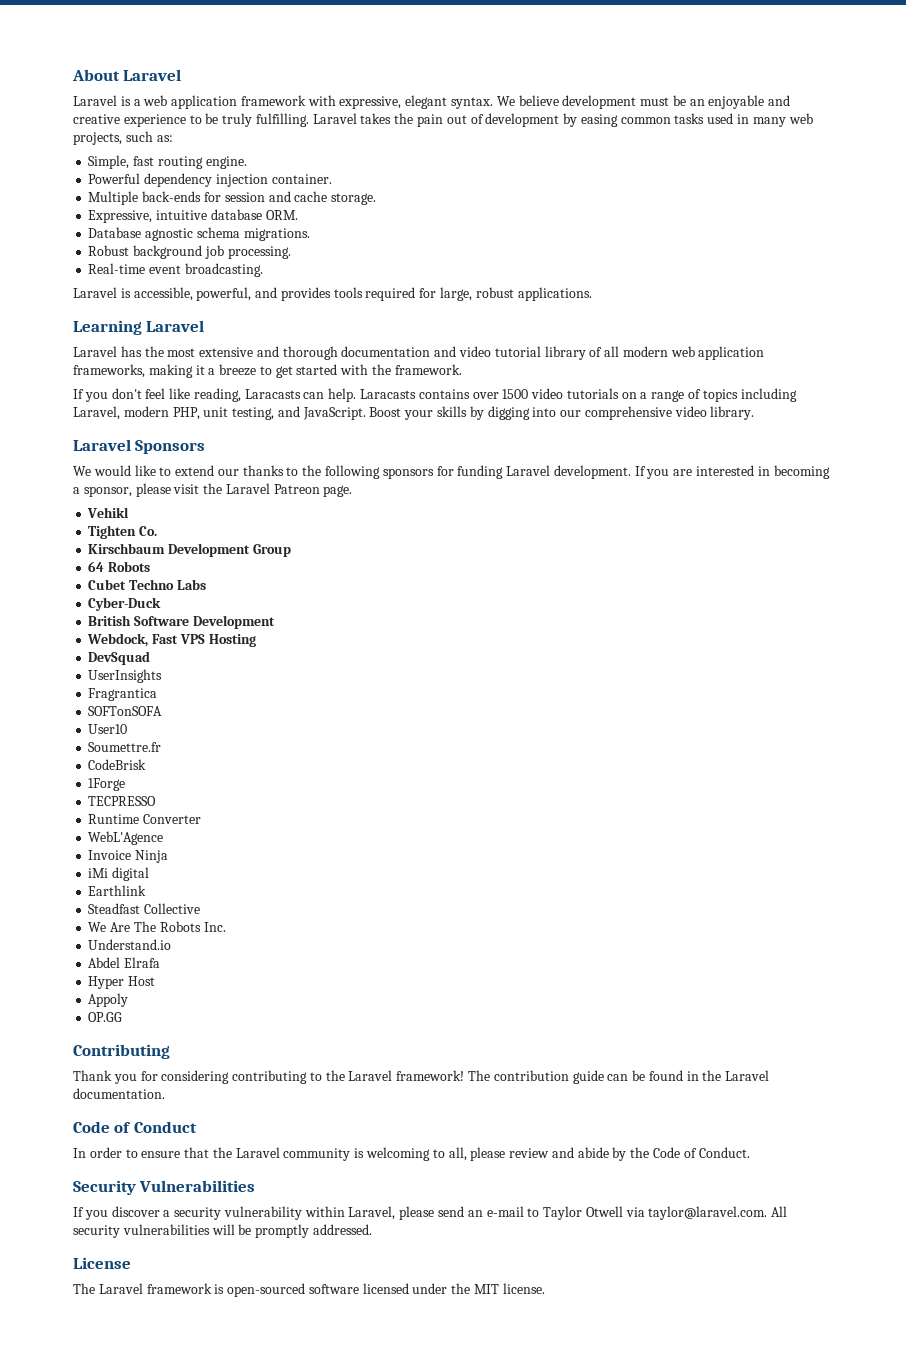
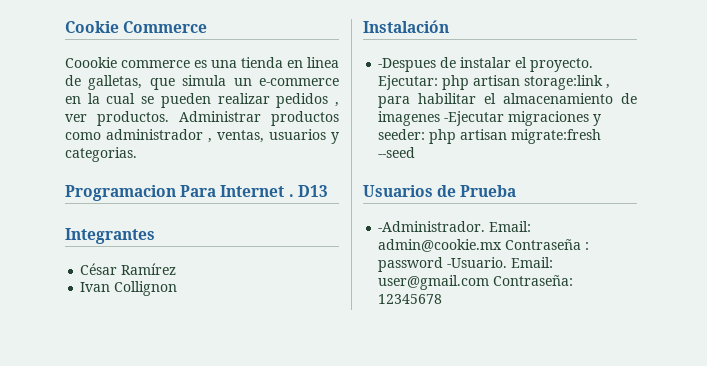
- About Laravel
- Laravel is a web application framework with expressive, elegant syntax. We believe development must be an enjoyable and creative experience to be truly fulfilling. Laravel takes the pain out of development by easing common tasks used in many web projects, such as:
- Simple, fast routing engine.
- Powerful dependency injection container.
- Multiple back-ends for session and cache storage.
- Expressive, intuitive database ORM.
- Database agnostic schema migrations.
- Robust background job processing.
- Real-time event broadcasting.
- Laravel is accessible, powerful, and provides tools required for large, robust applications.
- Learning Laravel
- Laravel has the most extensive and thorough documentation and video tutorial library of all modern web application frameworks, making it a breeze to get started with the framework.
- If you don't feel like reading, Laracasts can help. Laracasts contains over 1500 video tutorials on a range of topics including Laravel, modern PHP, unit testing, and JavaScript. Boost your skills by digging into our comprehensive video library.
- Laravel Sponsors
- We would like to extend our thanks to the following sponsors for funding Laravel development. If you are interested in becoming a sponsor, please visit the Laravel Patreon page.
- Vehikl
- Tighten Co.
- Kirschbaum Development Group
- 64 Robots
- Cubet Techno Labs
- Cyber-Duck
- British Software Development
- Webdock, Fast VPS Hosting
- DevSquad
- UserInsights
- Fragrantica
- SOFTonSOFA
- User10
- Soumettre.fr
- CodeBrisk
- 1Forge
- TECPRESSO
- Runtime Converter
- WebL'Agence
- Invoice Ninja
- iMi digital
- Earthlink
- Steadfast Collective
- We Are The Robots Inc.
- Understand.io
- Abdel Elrafa
- Hyper Host
- Appoly
- OP.GG
- Contributing
- Thank you for considering contributing to the Laravel framework! The contribution guide can be found in the Laravel documentation.
- Code of Conduct
- In order to ensure that the Laravel community is welcoming to all, please review and abide by the Code of Conduct.
- Security Vulnerabilities
- If you discover a security vulnerability within Laravel, please send an e-mail to Taylor Otwell via taylor@laravel.com. All security vulnerabilities will be promptly addressed.
- License
- The Laravel framework is open-sourced software licensed under the MIT license.
+ Cookie Commerce
+ Coookie commerce es una tienda en linea de galletas, que simula un e-commerce en la cual se pueden realizar pedidos , ver productos. Administrar productos como administrador , ventas, usuarios y categorias.
+ Programacion Para Internet . D13
+ Integrantes
+ César Ramírez
+ Ivan Collignon
+ Instalación
+ -Despues de instalar el proyecto. Ejecutar: php artisan storage:link , para habilitar el almacenamiento de imagenes -Ejecutar migraciones y seeder: php artisan migrate:fresh --seed
+ Usuarios de Prueba
+ -Administrador. Email: admin@cookie.mx Contraseña : password -Usuario. Email: user@gmail.com Contraseña: 12345678

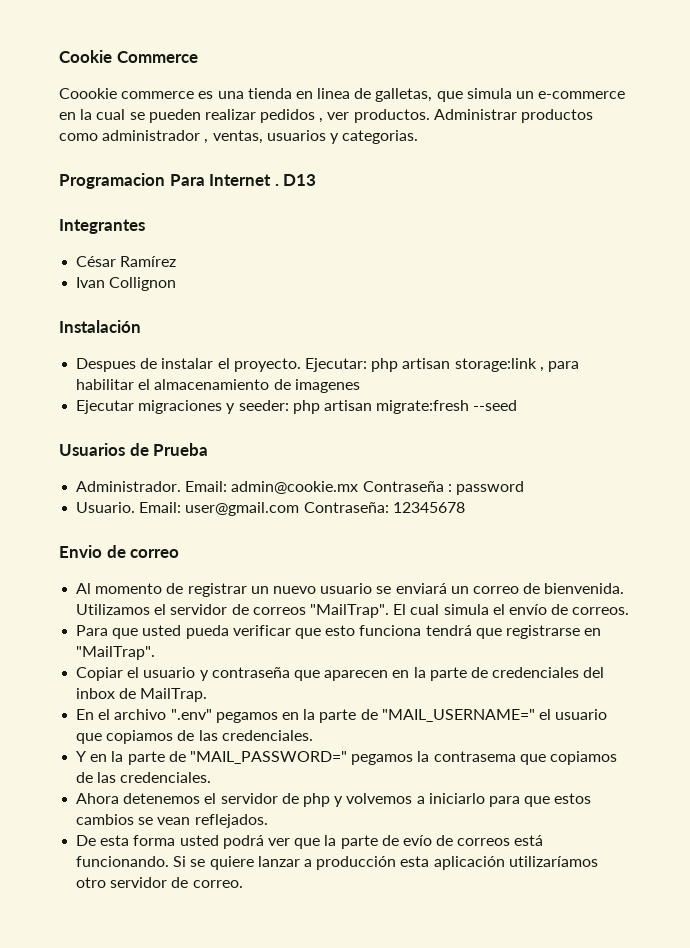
- -Despues de instalar el proyecto.
+ Despues de instalar el proyecto.
- Ejecutar: php artisan storage:link , para habilitar el almacenamiento de imagenes -Ejecutar migraciones y seeder: php artisan migrate:fresh --seed
+ Ejecutar: php artisan storage:link , para habilitar el almacenamiento de imagenes
+ Ejecutar migraciones y seeder: php artisan migrate:fresh --seed
- -Administrador.
+ Administrador.
- Email: admin@cookie.mx Contraseña : password -Usuario.
+ Email: admin@cookie.mx Contraseña : password
+ Usuario.
+ Envio de correo
+ Al momento de registrar un nuevo usuario se enviará un correo de bienvenida. Utilizamos el servidor de correos "MailTrap". El cual simula el envío de correos.
+ Para que usted pueda verificar que esto funciona tendrá que registrarse en "MailTrap".
+ Copiar el usuario y contraseña que aparecen en la parte de credenciales del inbox de MailTrap.
+ En el archivo ".env" pegamos en la parte de "MAIL_USERNAME=" el usuario que copiamos de las credenciales.
+ Y en la parte de "MAIL_PASSWORD=" pegamos la contrasema que copiamos de las credenciales.
+ Ahora detenemos el servidor de php y volvemos a iniciarlo para que estos cambios se vean reflejados.
+ De esta forma usted podrá ver que la parte de evío de correos está funcionando. Si se quiere lanzar a producción esta aplicación utilizaríamos otro servidor de correo.

